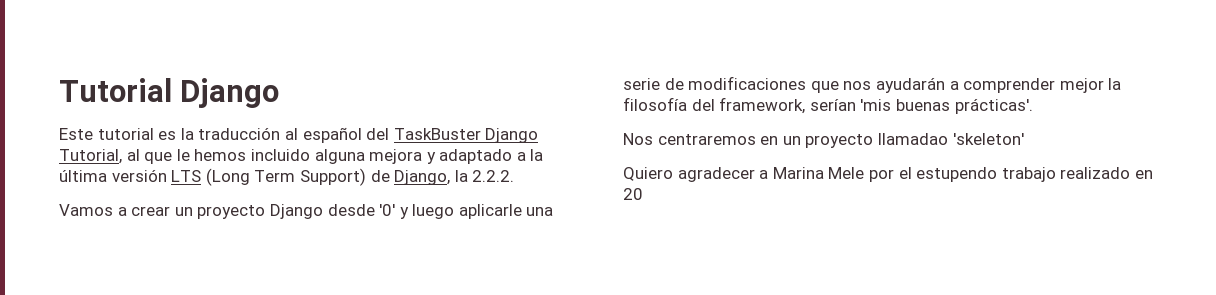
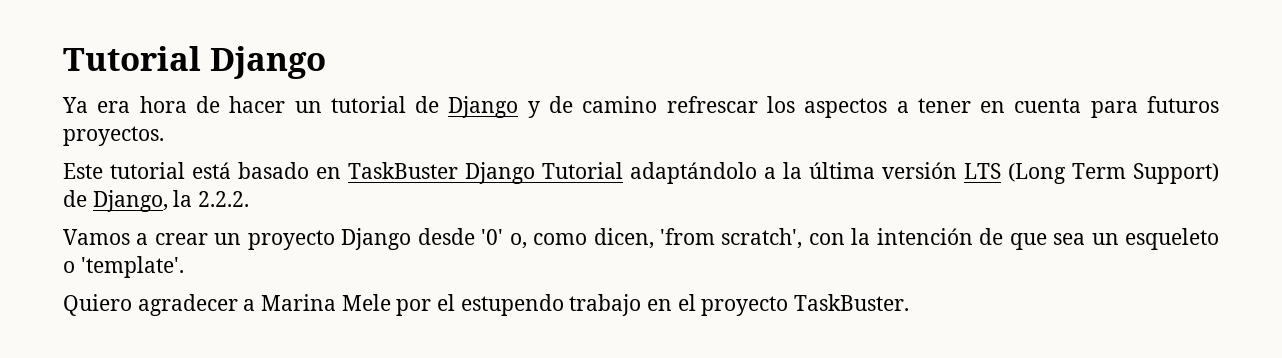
- Este tutorial es la traducción al español del TaskBuster Django Tutorial, al que le hemos incluido alguna mejora y adaptado a la última versión LTS (Long Term Support) de Django, la 2.2.2.
+ Ya era hora de hacer un tutorial de Django y de camino refrescar los aspectos a tener en cuenta para futuros proyectos.
+ Este tutorial está basado en TaskBuster Django Tutorial adaptándolo a la última versión LTS (Long Term Support) de Django, la 2.2.2.
- Vamos a crear un proyecto Django desde '0' y luego aplicarle una serie de modificaciones que nos ayudarán a comprender mejor la filosofía del framework, serían 'mis buenas prácticas'.
- Nos centraremos en un proyecto llamadao 'skeleton'
+ Vamos a crear un proyecto Django desde '0' o, como dicen, 'from scratch', con la intención de que sea un esqueleto o 'template'.
- Quiero agradecer a Marina Mele por el estupendo trabajo realizado en 20
+ Quiero agradecer a Marina Mele por el estupendo trabajo en el proyecto TaskBuster.

